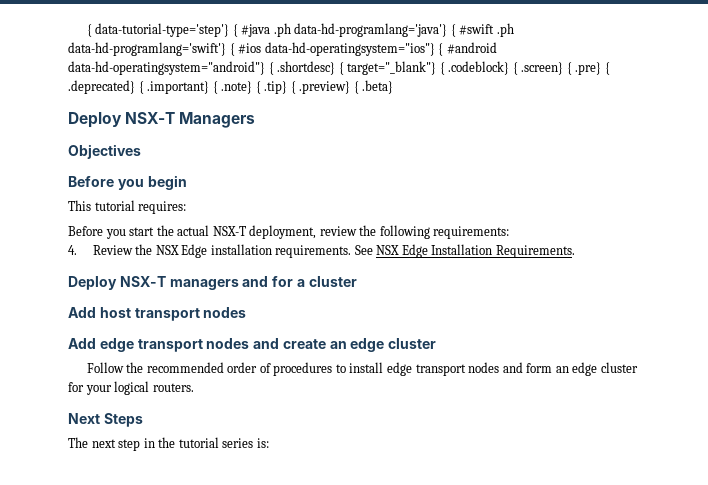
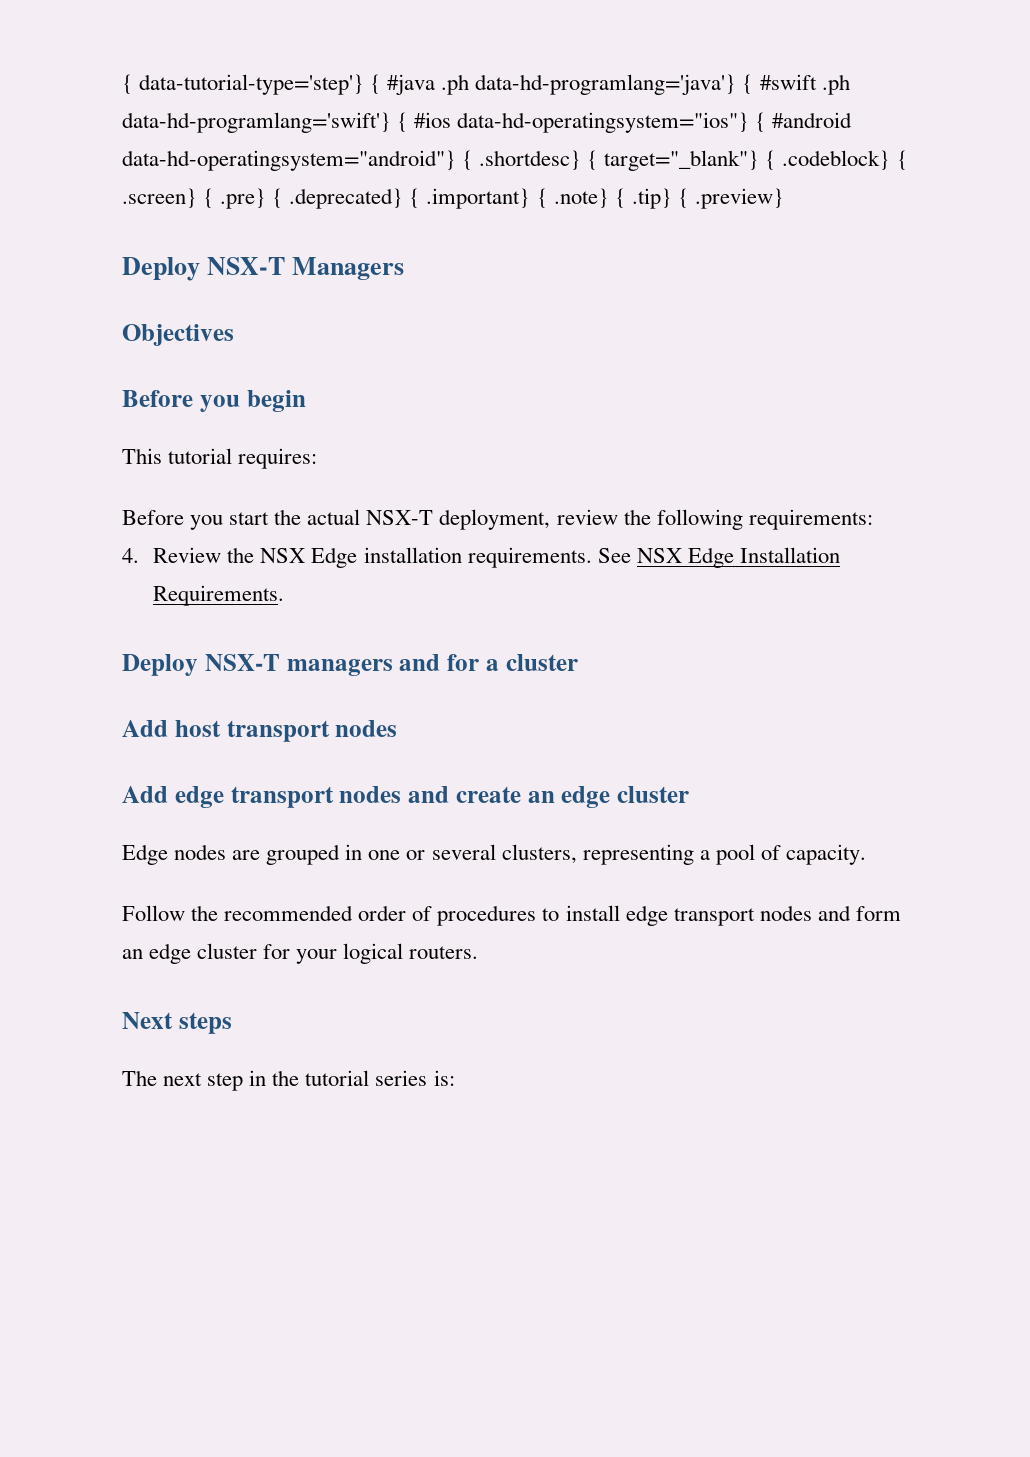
- { data-tutorial-type='step'} { #java .ph data-hd-programlang='java'} { #swift .ph data-hd-programlang='swift'} { #ios data-hd-operatingsystem="ios"} { #android data-hd-operatingsystem="android"} { .shortdesc} { target="_blank"} { .codeblock} { .screen} { .pre} { .deprecated} { .important} { .note} { .tip} { .preview} { .beta}
+ { data-tutorial-type='step'} { #java .ph data-hd-programlang='java'} { #swift .ph data-hd-programlang='swift'} { #ios data-hd-operatingsystem="ios"} { #android data-hd-operatingsystem="android"} { .shortdesc} { target="_blank"} { .codeblock} { .screen} { .pre} { .deprecated} { .important} { .note} { .tip} { .preview}
+ Edge nodes are grouped in one or several clusters, representing a pool of capacity.
- Next Steps
+ Next steps

